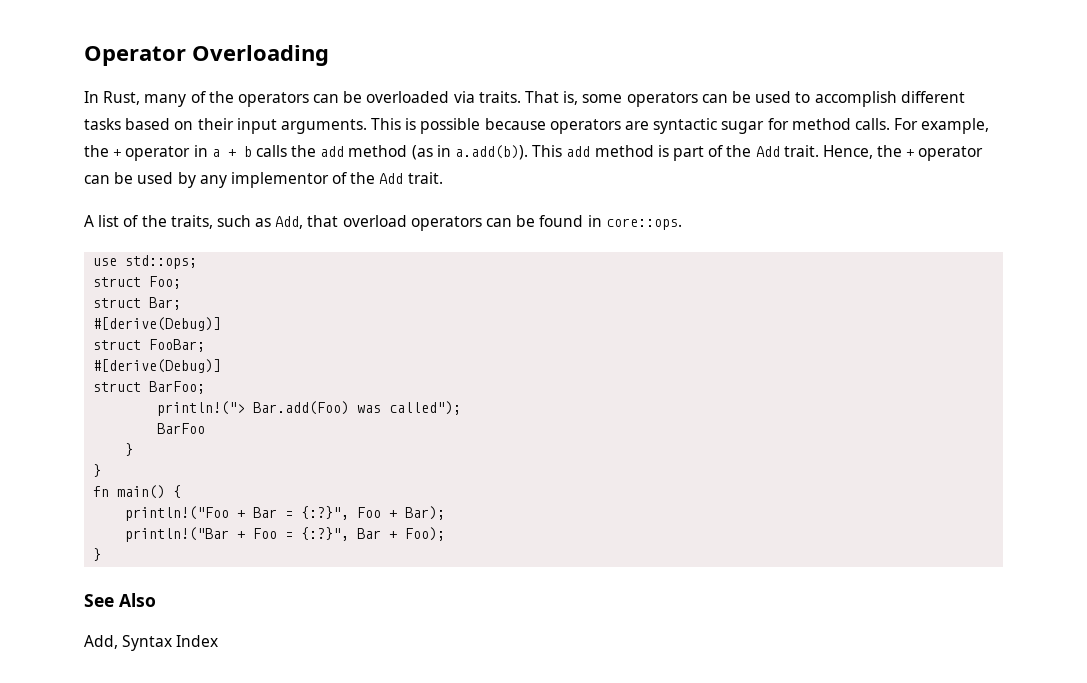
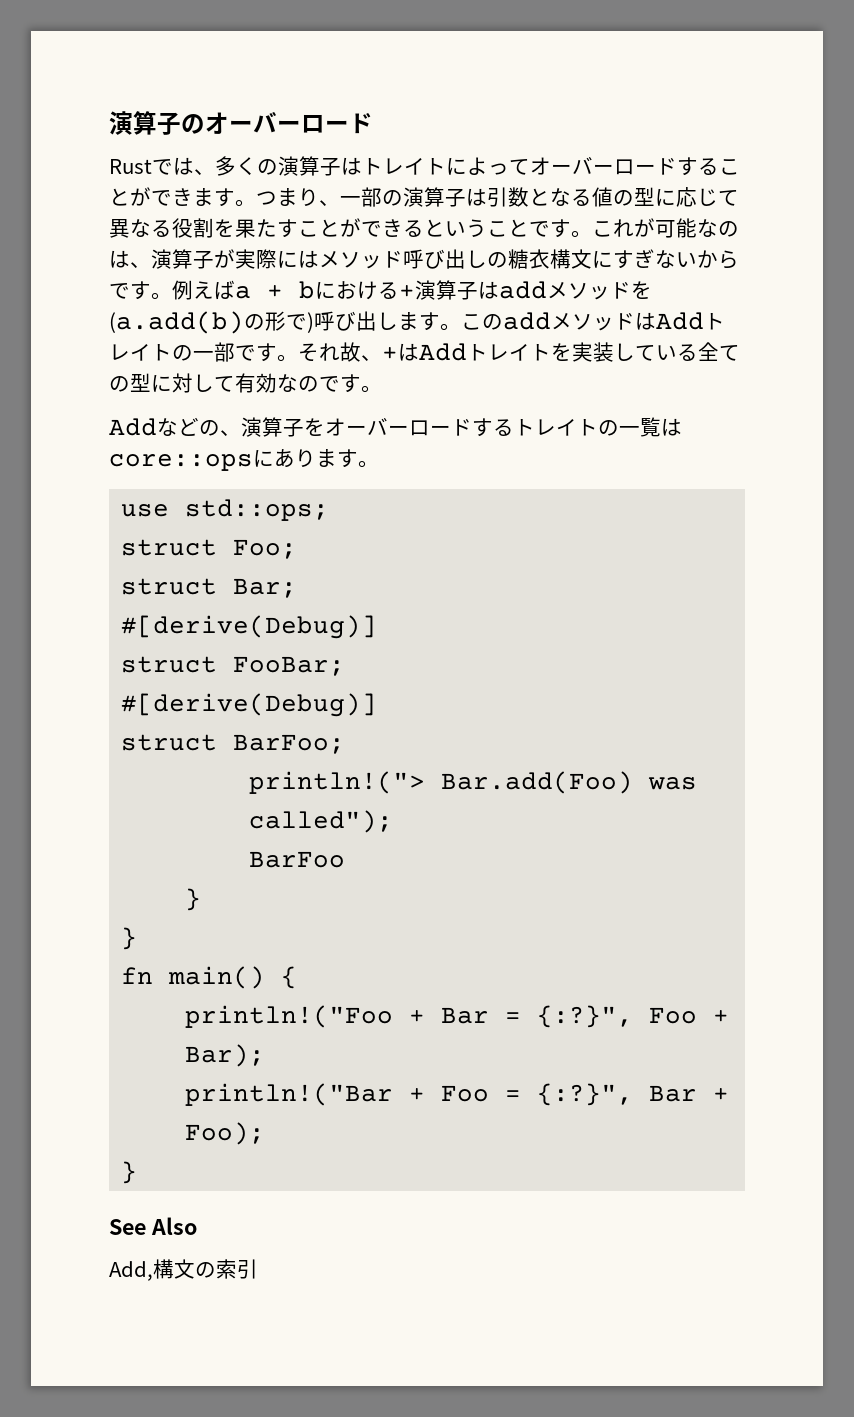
- Operator Overloading
- In Rust, many of the operators can be overloaded via traits. That is, some operators can be used to accomplish different tasks based on their input arguments. This is possible because operators are syntactic sugar for method calls. For example, the + operator in a + b calls the add method (as in a.add(b)). This add method is part of the Add trait. Hence, the + operator can be used by any implementor of the Add trait.
- A list of the traits, such as Add, that overload operators can be found in core::ops.
+ 演算子のオーバーロード
+ Rustでは、多くの演算子はトレイトによってオーバーロードすることができます。つまり、一部の演算子は引数となる値の型に応じて異なる役割を果たすことができるということです。これが可能なのは、演算子が実際にはメソッド呼び出しの糖衣構文にすぎないからです。例えばa + bにおける+演算子はaddメソッドを(a.add(b)の形で)呼び出します。このaddメソッドはAddトレイトの一部です。それ故、+はAddトレイトを実装している全ての型に対して有効なのです。
+ Addなどの、演算子をオーバーロードするトレイトの一覧はcore::opsにあります。
- Add, Syntax Index
+ Add,構文の索引

